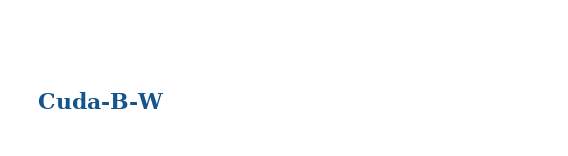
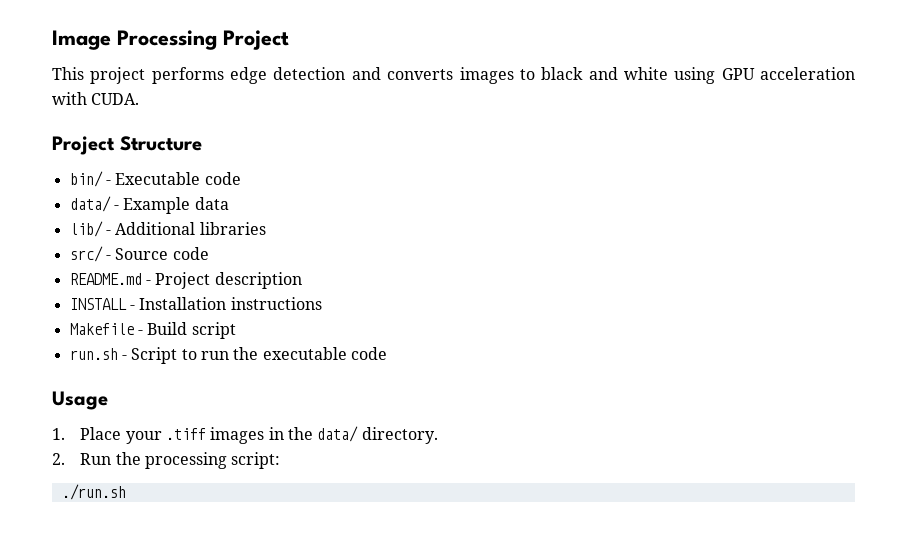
- Cuda-B-W
+ Image Processing Project
+ This project performs edge detection and converts images to black and white using GPU acceleration with CUDA.
+ Project Structure
+ bin/ - Executable code
+ data/ - Example data
+ lib/ - Additional libraries
+ src/ - Source code
+ README.md - Project description
+ INSTALL - Installation instructions
+ Makefile - Build script
+ run.sh - Script to run the executable code
+ Usage
+ 1. Place your .tiff images in the data/ directory.
+ 2. Run the processing script:
+ ./run.sh

